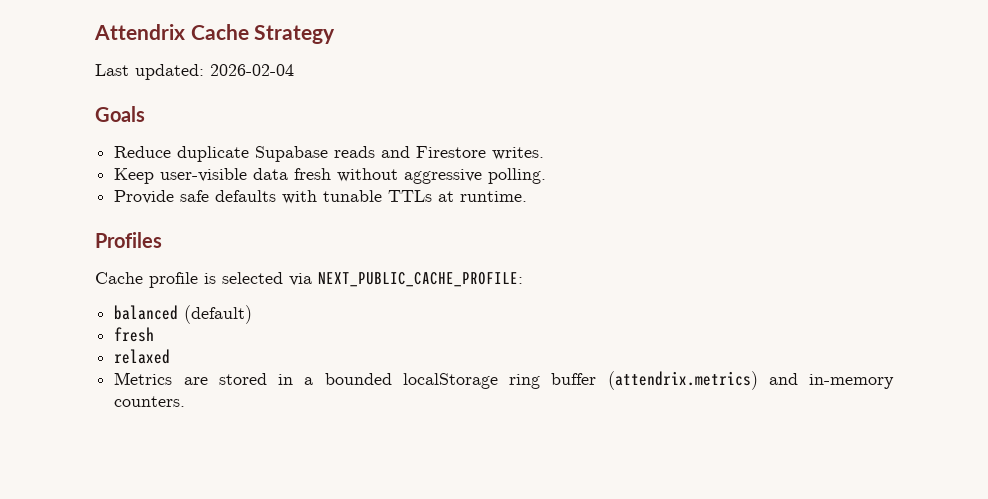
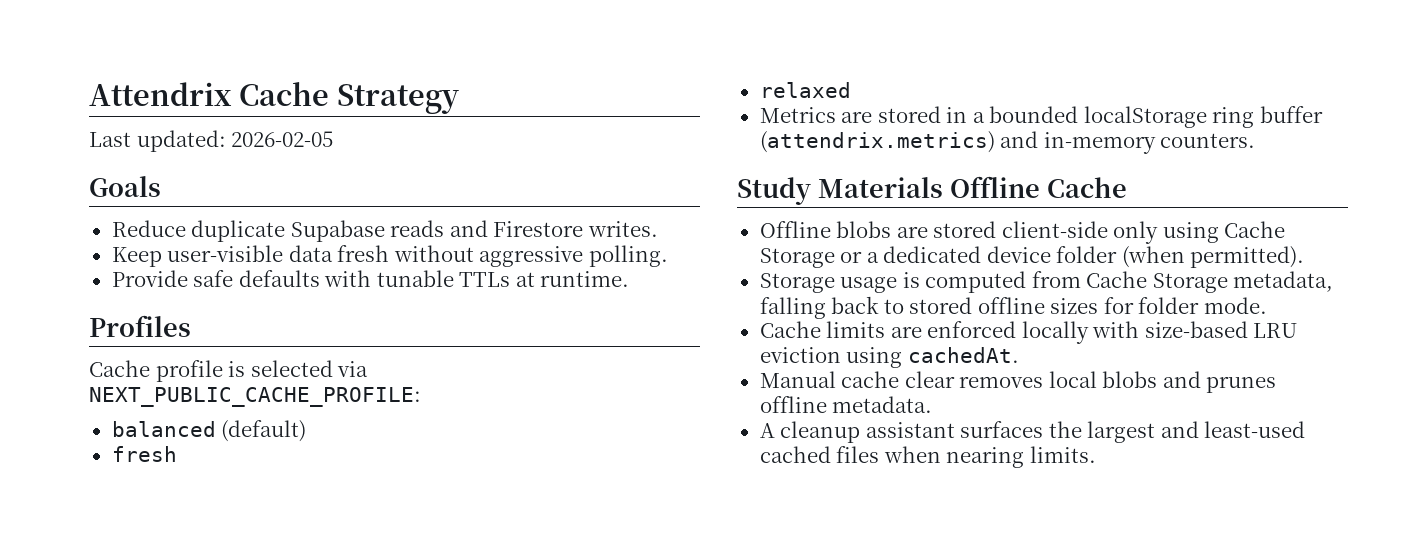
- Last updated: 2026-02-04
+ Last updated: 2026-02-05
+ Study Materials Offline Cache
+ Offline blobs are stored client-side only using Cache Storage or a dedicated device folder (when permitted).
+ Storage usage is computed from Cache Storage metadata, falling back to stored offline sizes for folder mode.
+ Cache limits are enforced locally with size-based LRU eviction using cachedAt.
+ Manual cache clear removes local blobs and prunes offline metadata.
+ A cleanup assistant surfaces the largest and least-used cached files when nearing limits.

